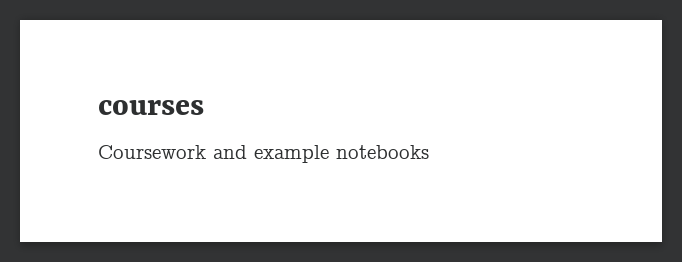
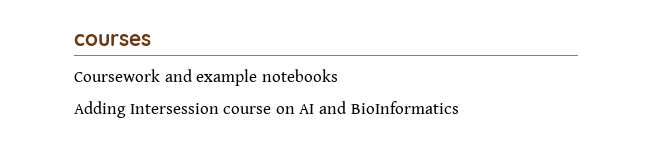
+ Adding Intersession course on AI and BioInformatics

